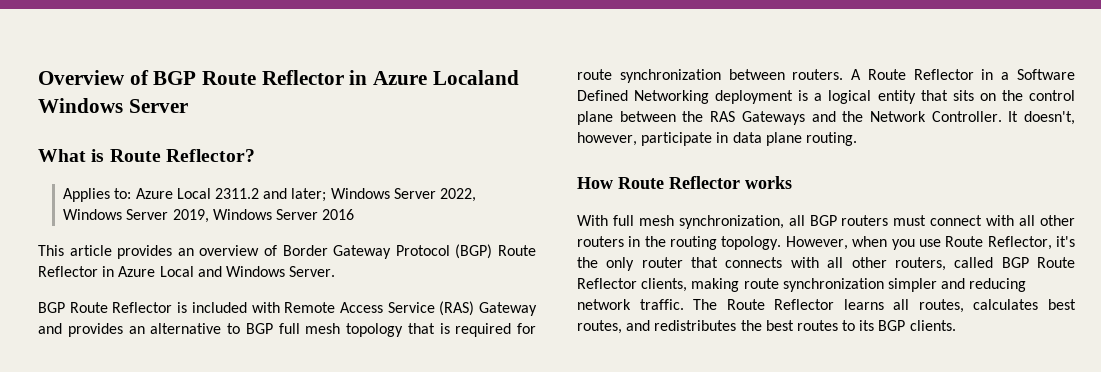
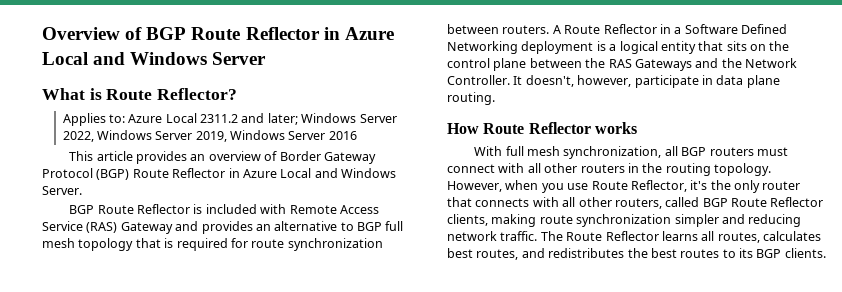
- Overview of BGP Route Reflector in Azure Localand Windows Server
+ Overview of BGP Route Reflector in Azure Local and Windows Server

